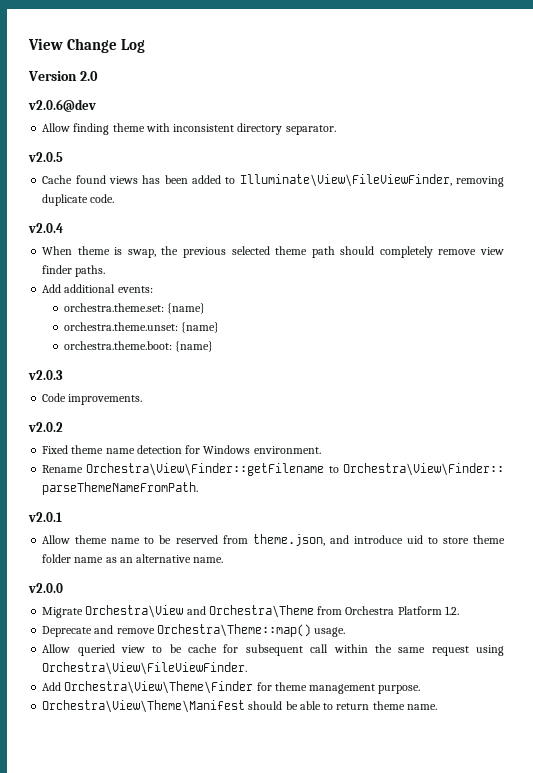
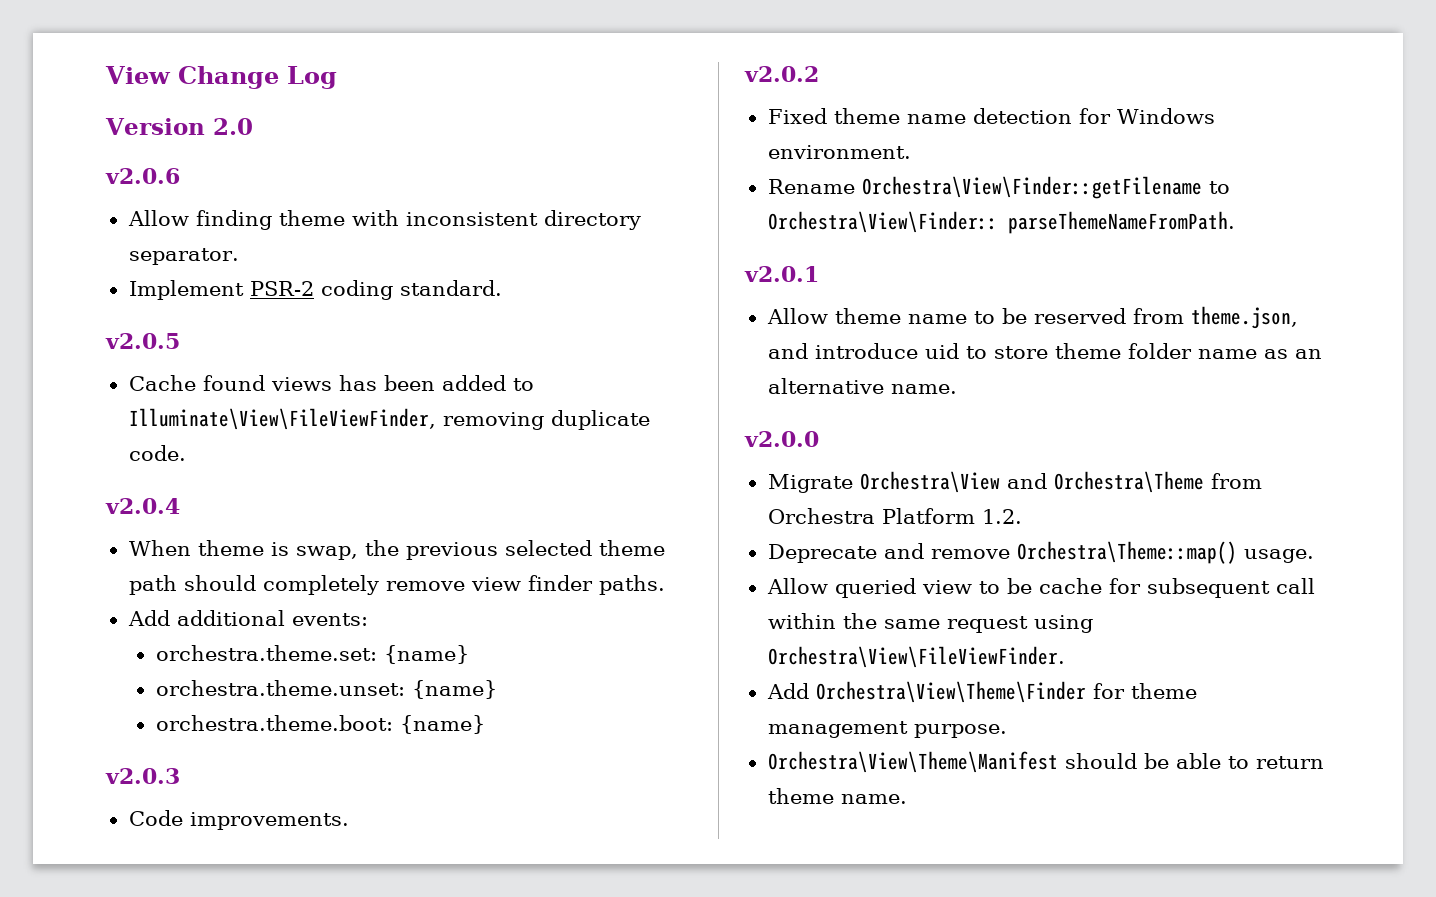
- v2.0.6@dev
+ v2.0.6
+ Implement PSR-2 coding standard.

